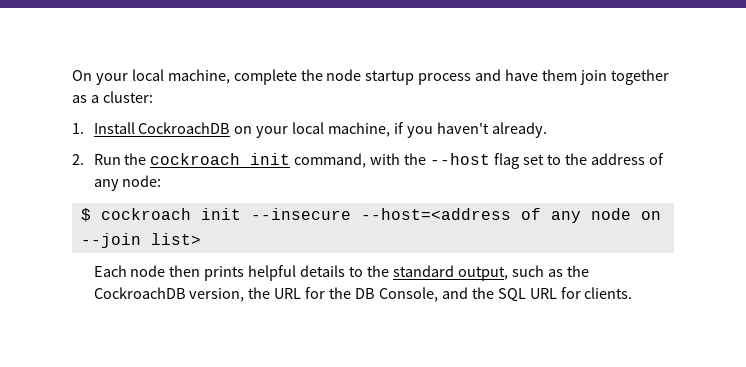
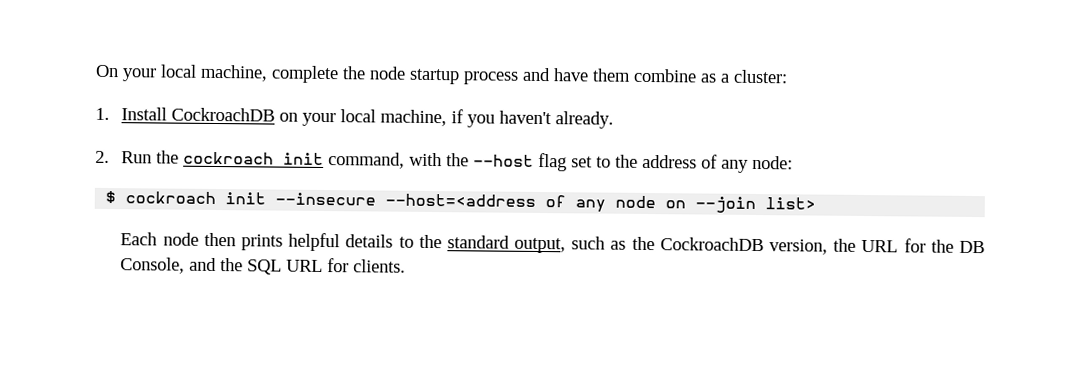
- On your local machine, complete the node startup process and have them join together as a cluster:
+ On your local machine, complete the node startup process and have them combine as a cluster:

